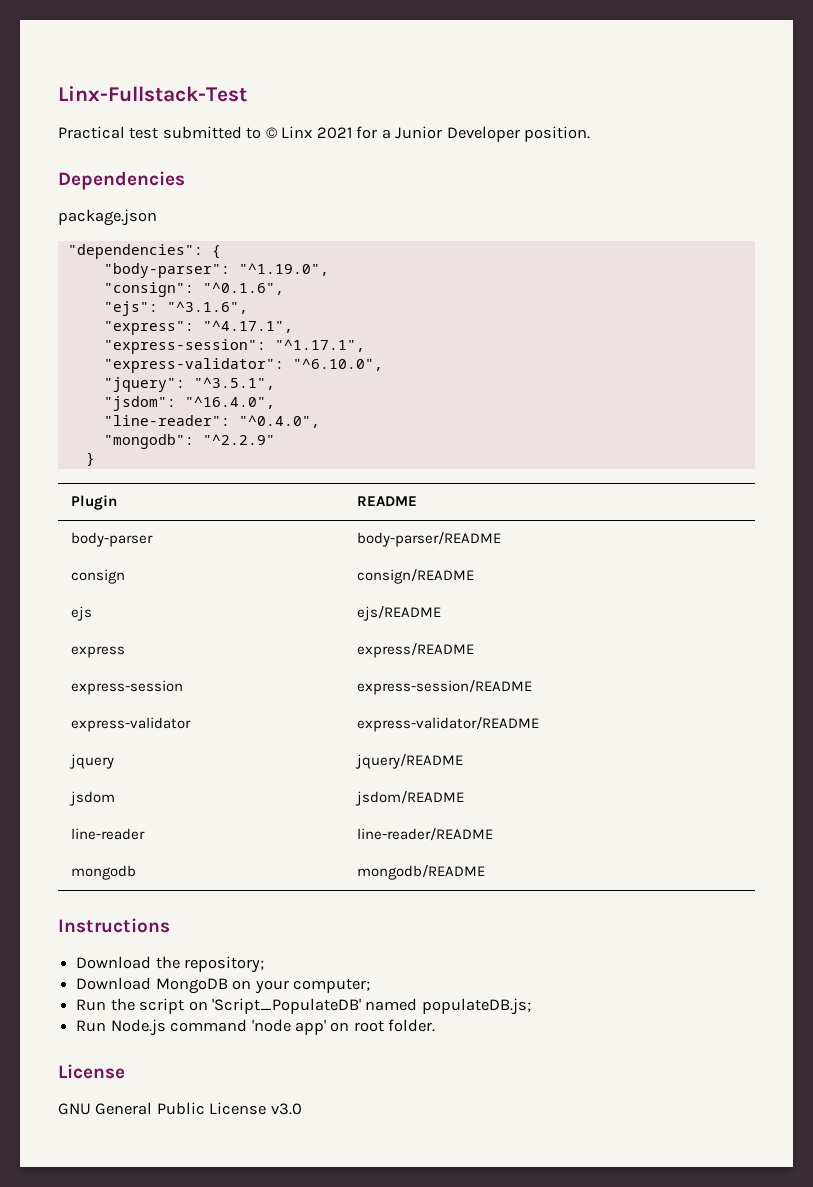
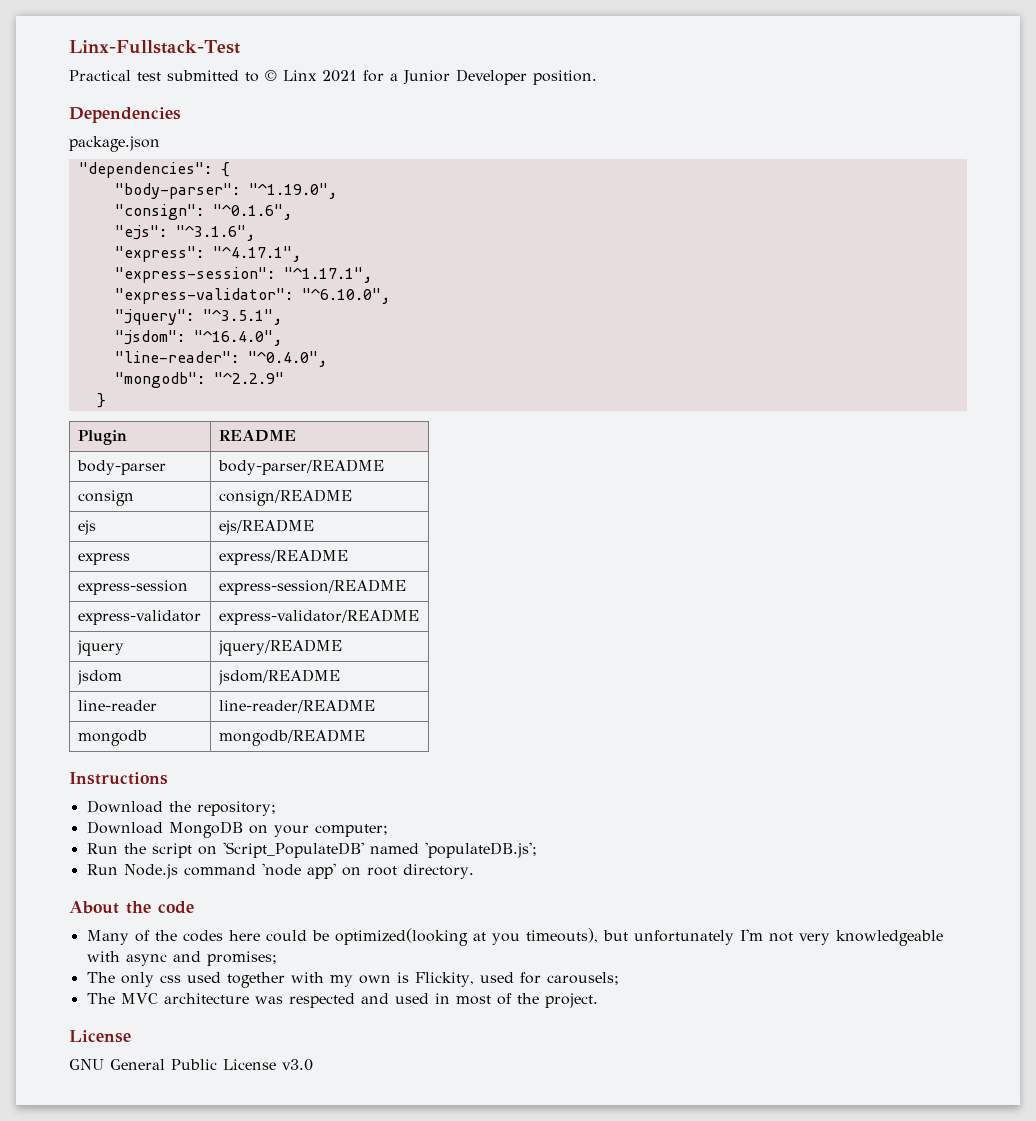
- Run the script on 'Script_PopulateDB' named populateDB.js;
+ Run the script on 'Script_PopulateDB' named 'populateDB.js';
- Run Node.js command 'node app' on root folder.
+ Run Node.js command 'node app' on root directory.
+ About the code
+ Many of the codes here could be optimized(looking at you timeouts), but unfortunately I'm not very knowledgeable with async and promises;
+ The only css used together with my own is Flickity, used for carousels;
+ The MVC architecture was respected and used in most of the project.

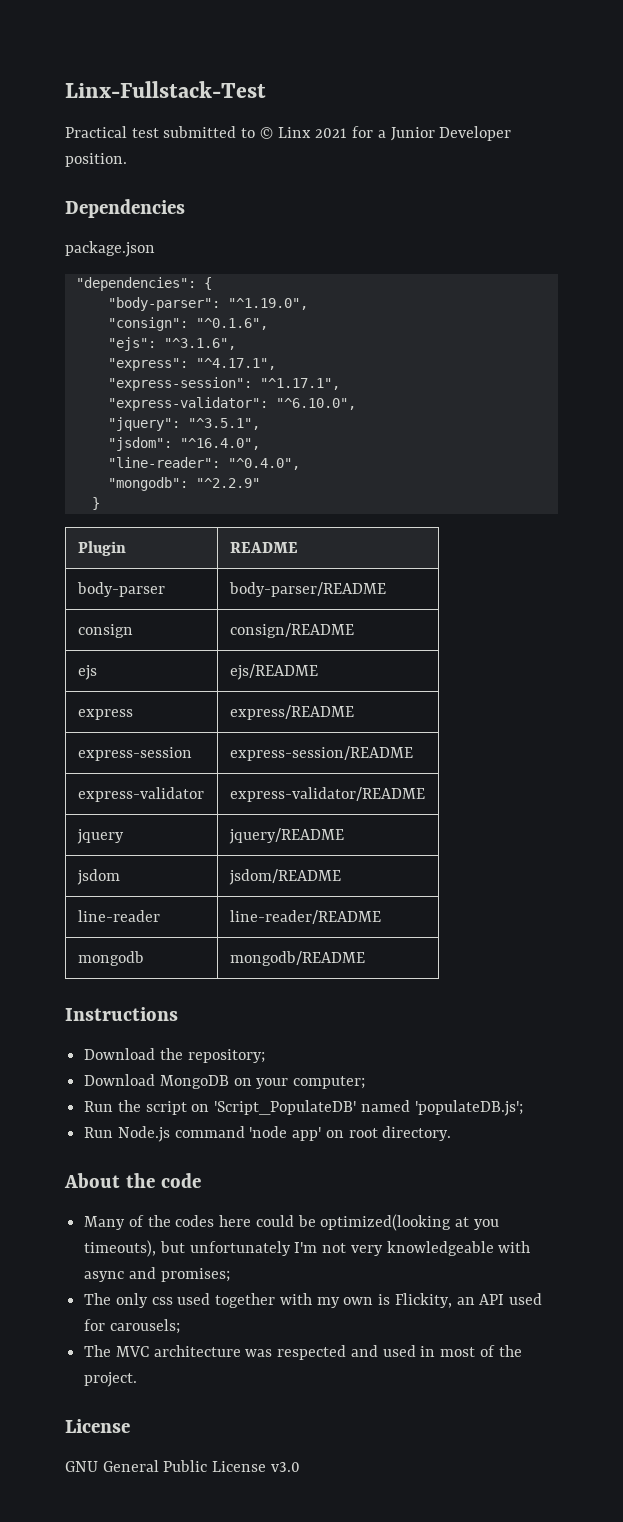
- The only css used together with my own is Flickity, used for carousels;
+ The only css used together with my own is Flickity, an API used for carousels;

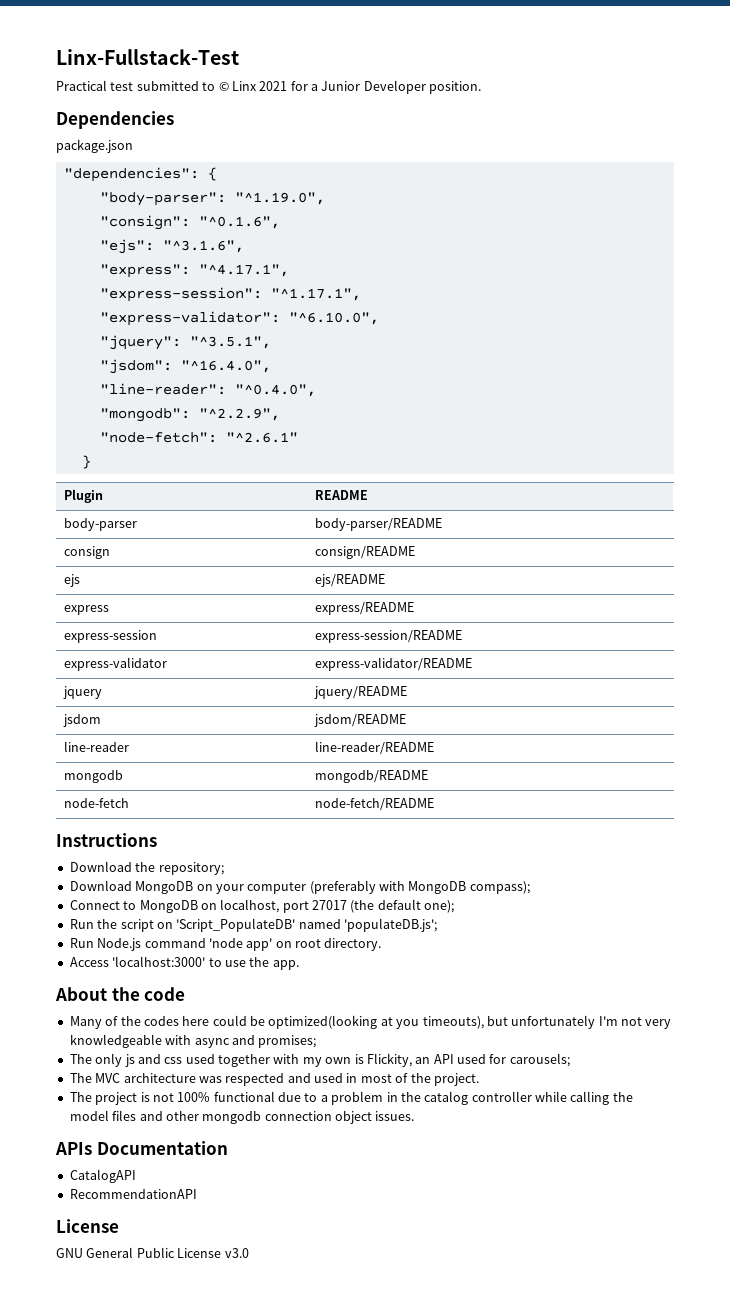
- "mongodb": "^2.2.9"
+ "mongodb": "^2.2.9",
+ "node-fetch": "^2.6.1"
+ node-fetch | node-fetch/README
- Download MongoDB on your computer;
+ Download MongoDB on your computer (preferably with MongoDB compass);
+ Connect to MongoDB on localhost, port 27017 (the default one);
+ Access 'localhost:3000' to use the app.
- The only css used together with my own is Flickity, an API used for carousels;
+ The only js and css used together with my own is Flickity, an API used for carousels;
+ The project is not 100% functional due to a problem in the catalog controller while calling the model files and other mongodb connection object issues.
+ APIs Documentation
+ CatalogAPI
+ RecommendationAPI

